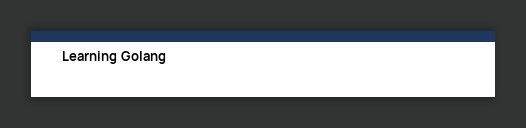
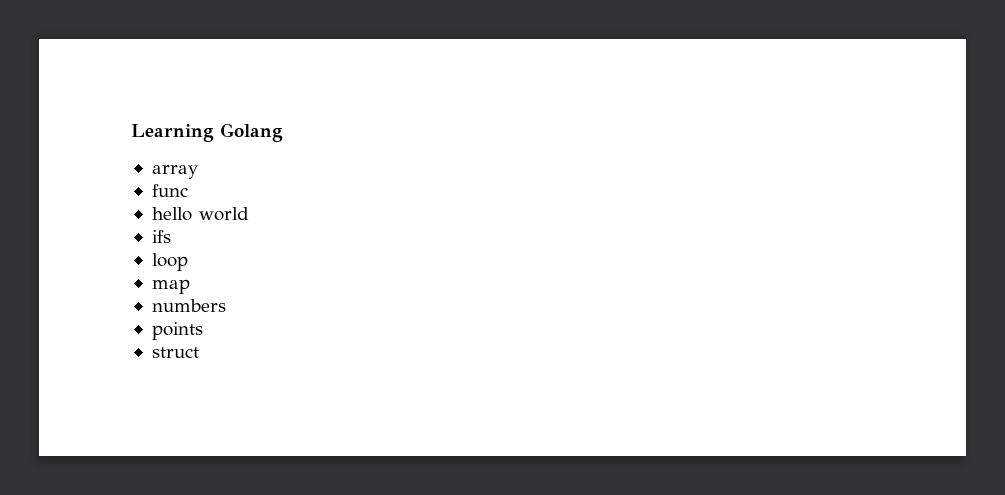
+ array
+ func
+ hello world
+ ifs
+ loop
+ map
+ numbers
+ points
+ struct

